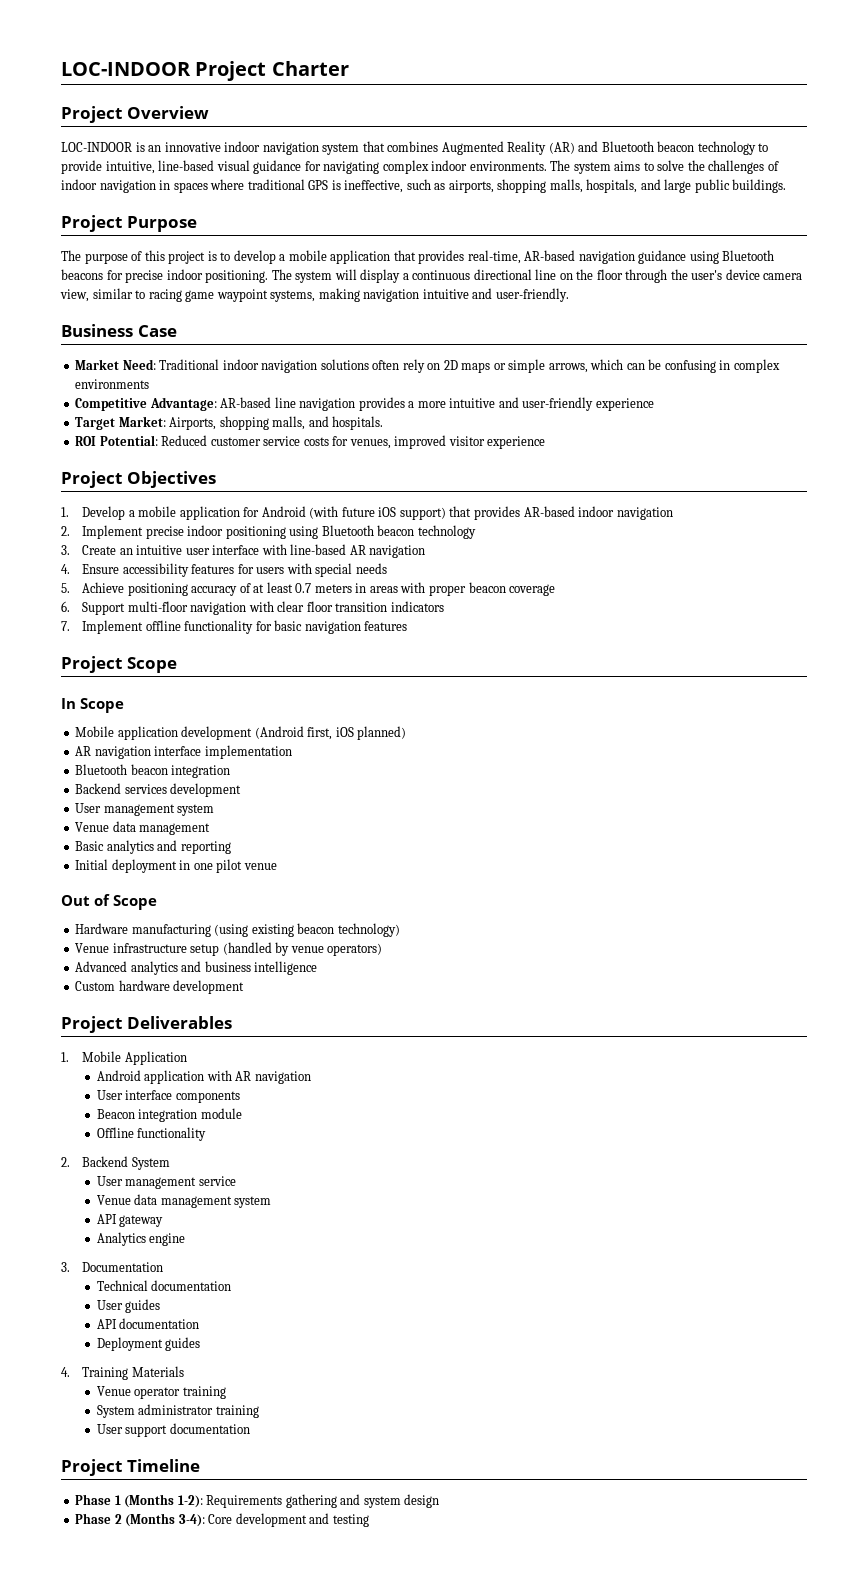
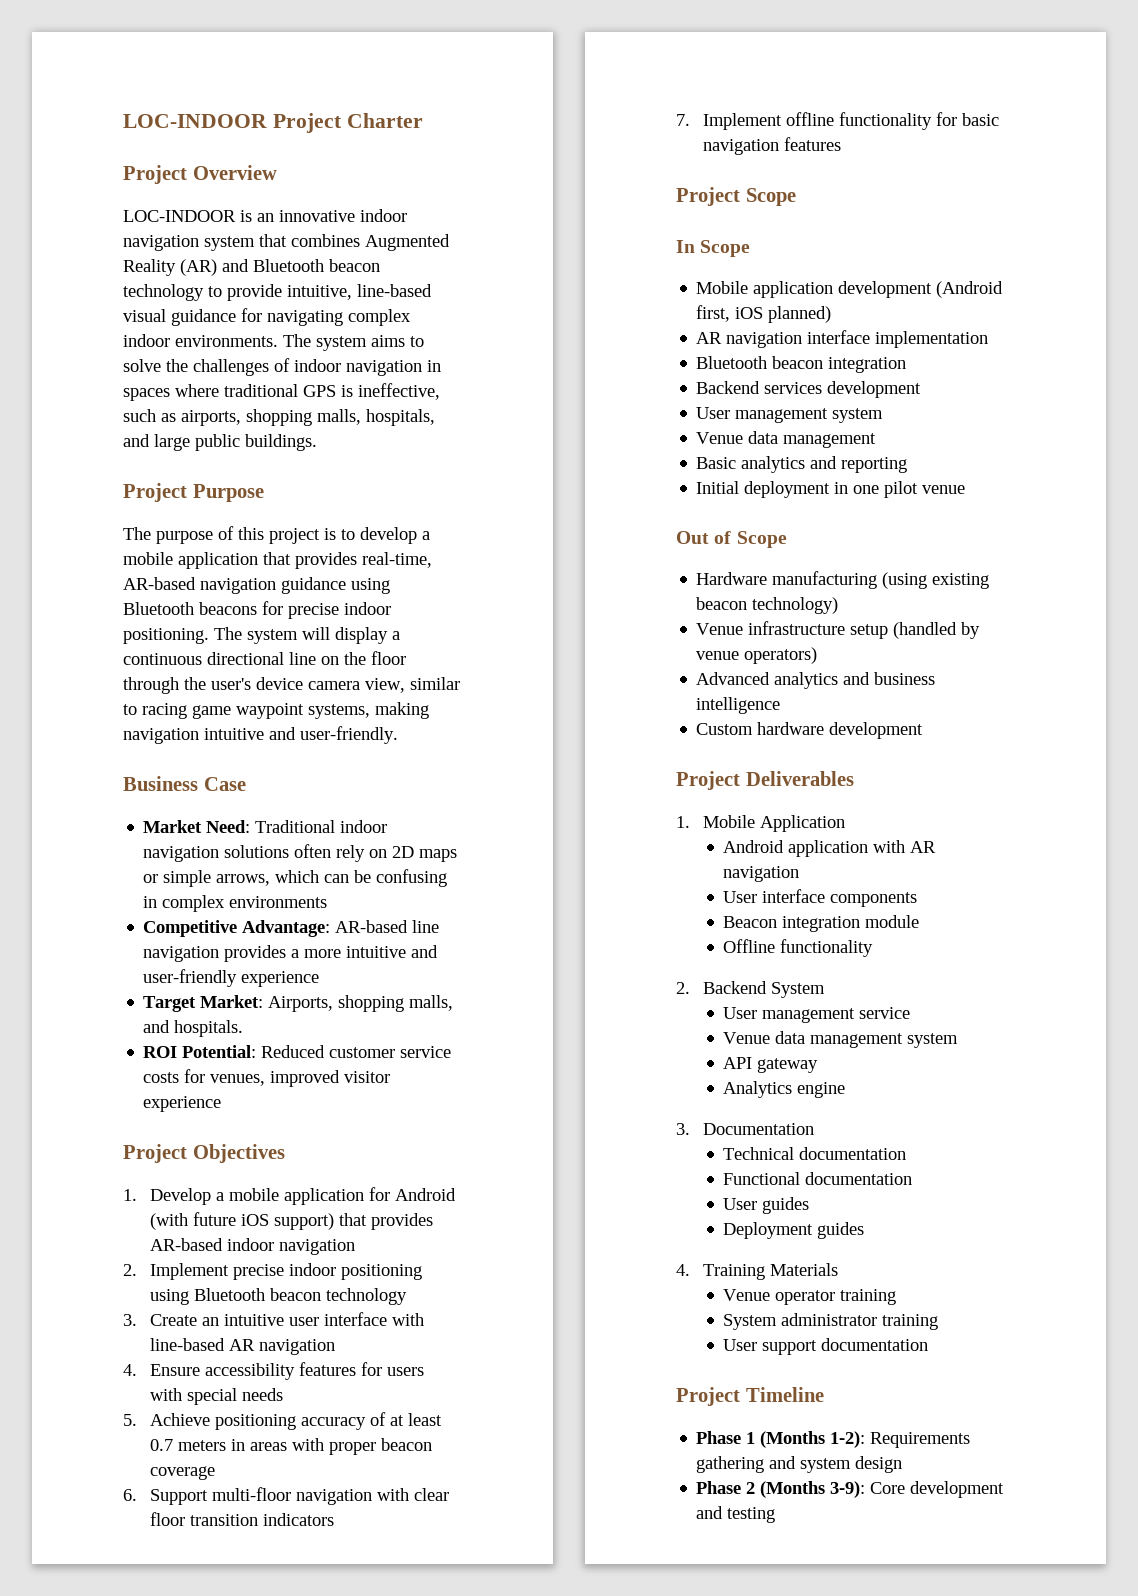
+ Functional documentation
- API documentation
- Phase 2 (Months 3-4): Core development and testing
+ Phase 2 (Months 3-9): Core development and testing

